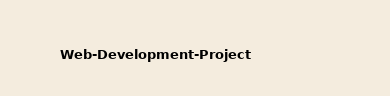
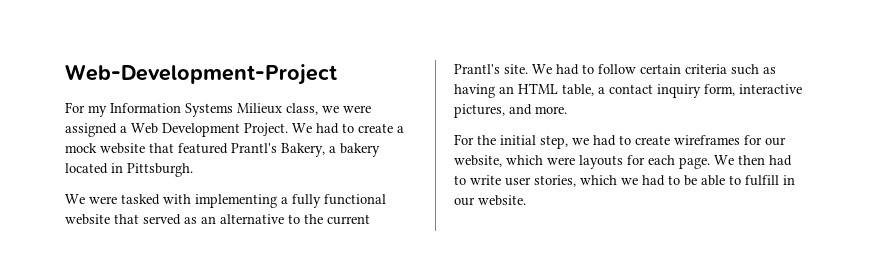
+ For my Information Systems Milieux class, we were assigned a Web Development Project. We had to create a mock website that featured Prantl's Bakery, a bakery located in Pittsburgh.
+ We were tasked with implementing a fully functional website that served as an alternative to the current Prantl's site. We had to follow certain criteria such as having an HTML table, a contact inquiry form, interactive pictures, and more.
+ For the initial step, we had to create wireframes for our website, which were layouts for each page. We then had to write user stories, which we had to be able to fulfill in our website.

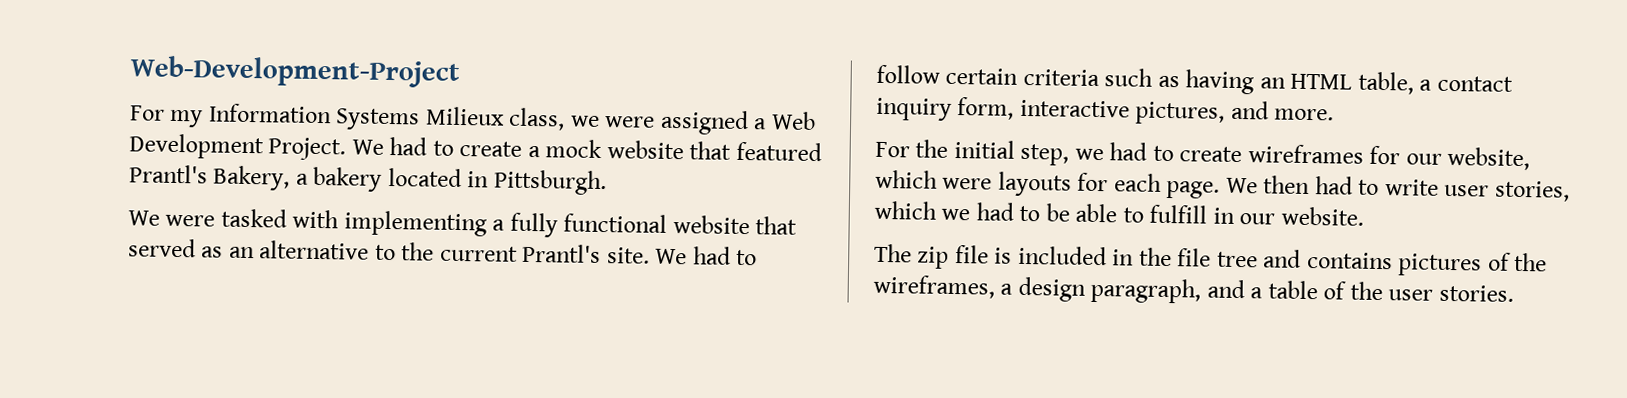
+ The zip file is included in the file tree and contains pictures of the wireframes, a design paragraph, and a table of the user stories.

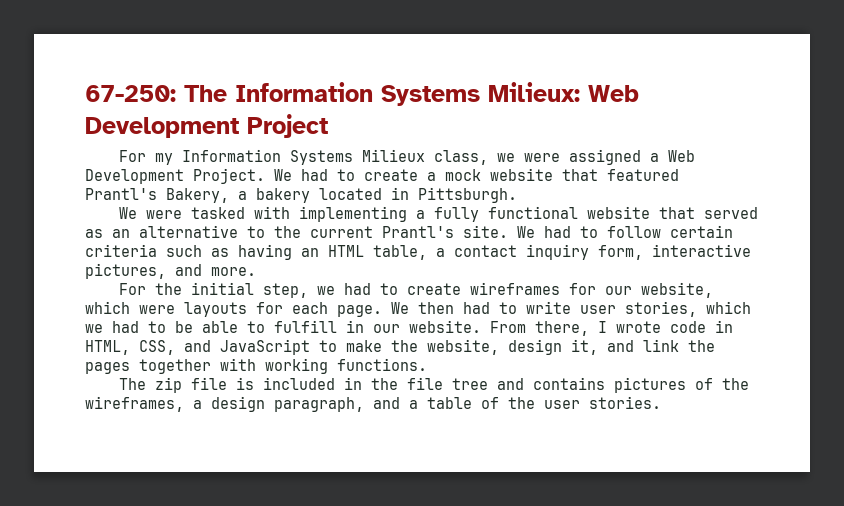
- Web-Development-Project
+ 67-250: The Information Systems Milieux: Web Development Project
+ From there, I wrote code in HTML, CSS, and JavaScript to make the website, design it, and link the pages together with working functions.

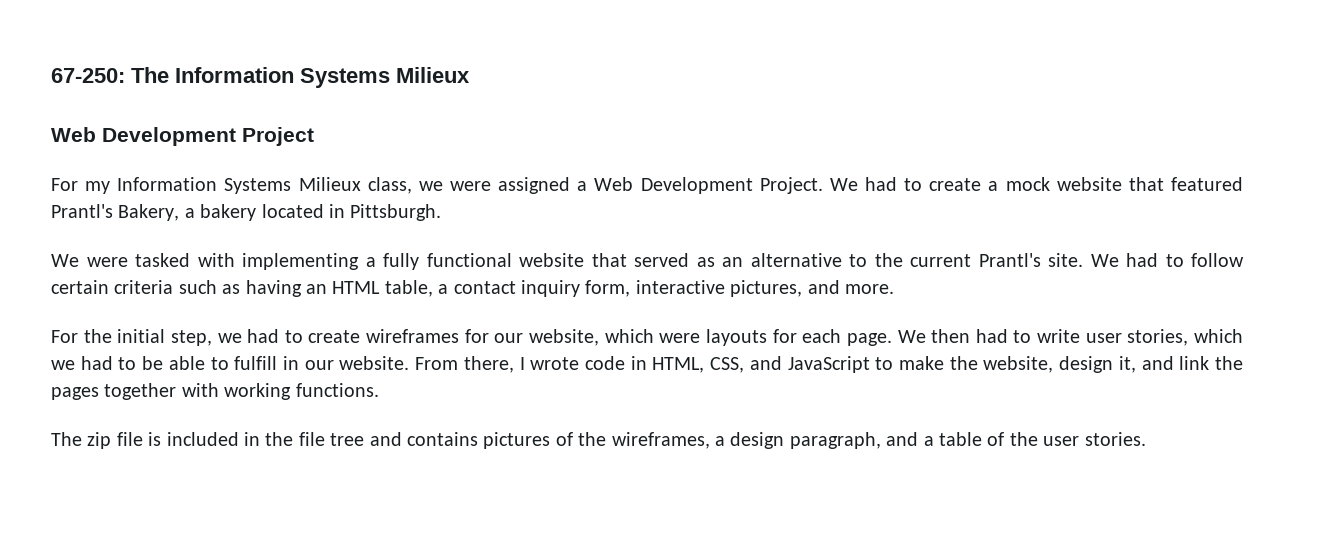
- 67-250: The Information Systems Milieux: Web Development Project
+ 67-250: The Information Systems Milieux
+ Web Development Project

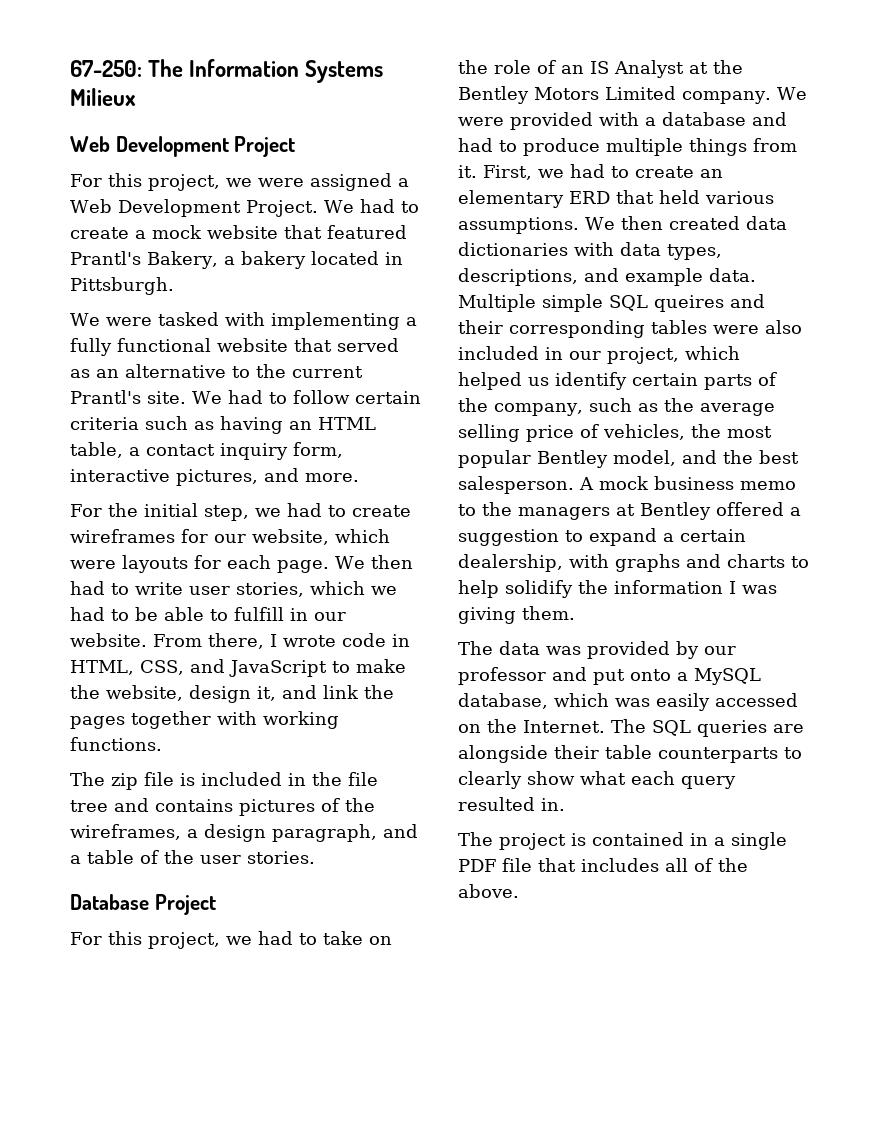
- For my Information Systems Milieux class, we were assigned a Web Development Project.
+ For this project, we were assigned a Web Development Project.
+ Database Project
+ For this project, we had to take on the role of an IS Analyst at the Bentley Motors Limited company. We were provided with a database and had to produce multiple things from it. First, we had to create an elementary ERD that held various assumptions. We then created data dictionaries with data types, descriptions, and example data. Multiple simple SQL queires and their corresponding tables were also included in our project, which helped us identify certain parts of the company, such as the average selling price of vehicles, the most popular Bentley model, and the best salesperson. A mock business memo to the managers at Bentley offered a suggestion to expand a certain dealership, with graphs and charts to help solidify the information I was giving them.
+ The data was provided by our professor and put onto a MySQL database, which was easily accessed on the Internet. The SQL queries are alongside their table counterparts to clearly show what each query resulted in.
+ The project is contained in a single PDF file that includes all of the above.

